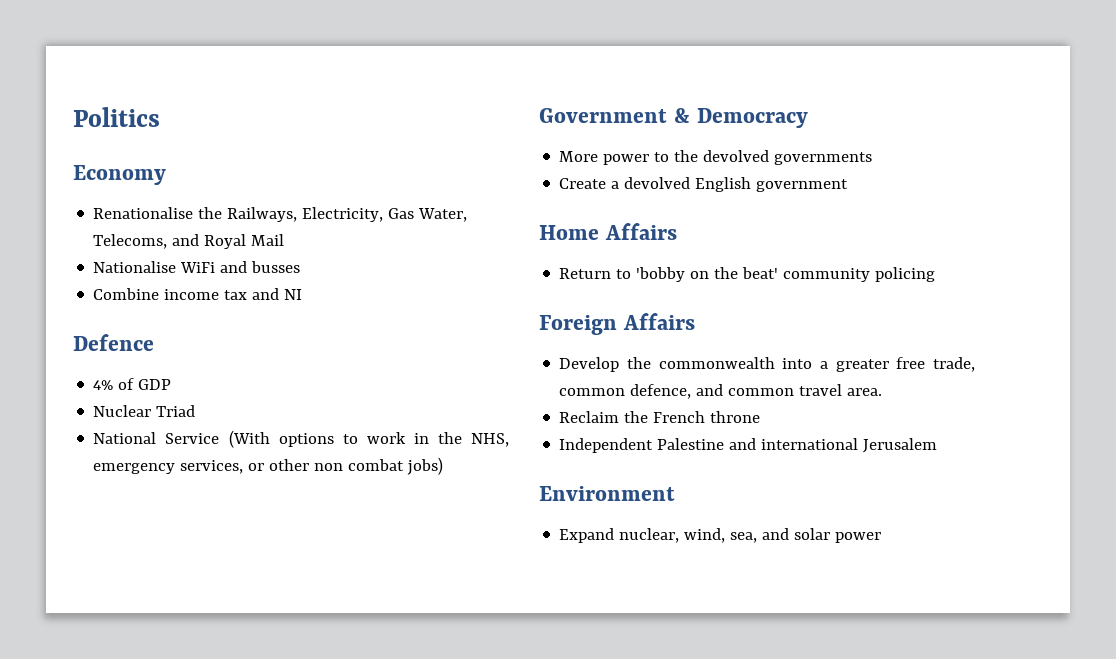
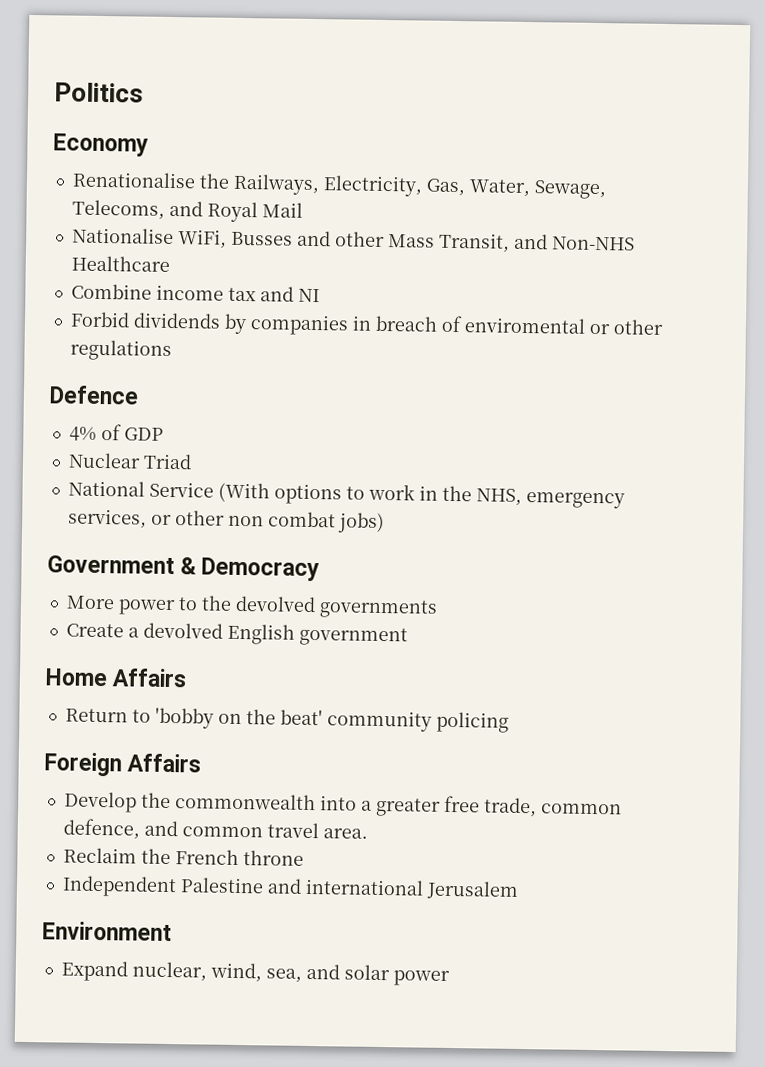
- Renationalise the Railways, Electricity, Gas Water, Telecoms, and Royal Mail
+ Renationalise the Railways, Electricity, Gas, Water, Sewage, Telecoms, and Royal Mail
- Nationalise WiFi and busses
+ Nationalise WiFi, Busses and other Mass Transit, and Non-NHS Healthcare
+ Forbid dividends by companies in breach of enviromental or other regulations

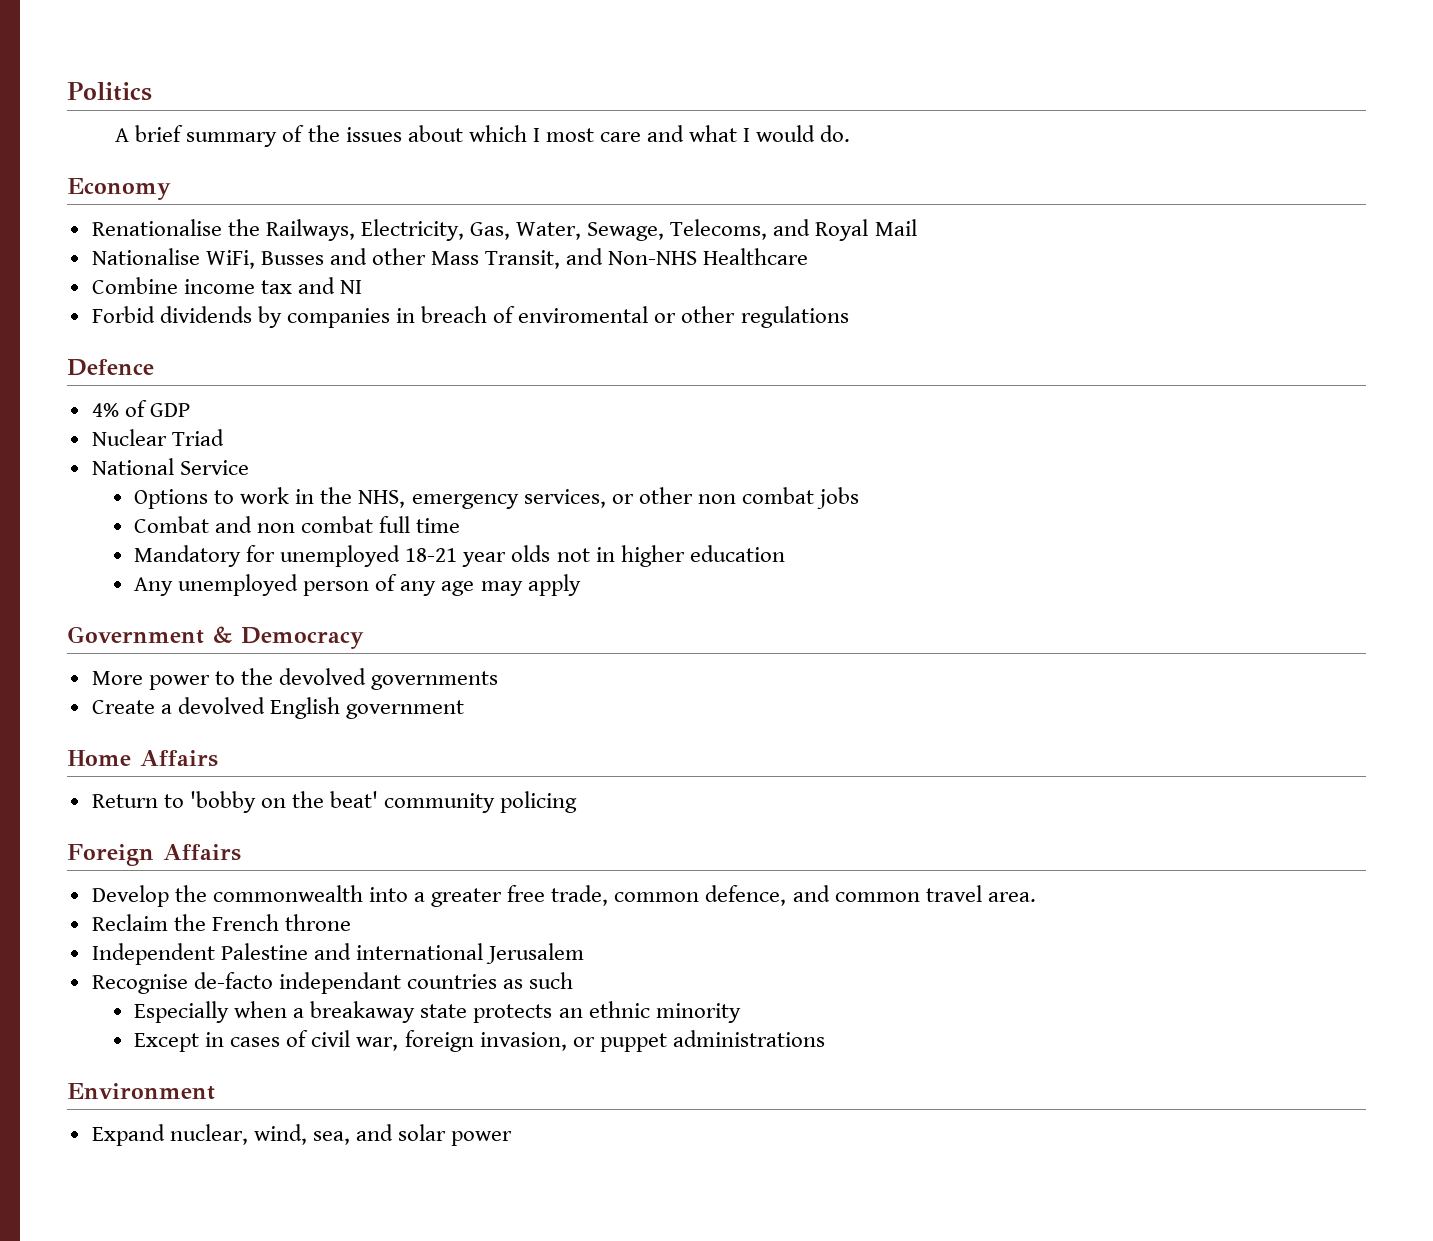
+ A brief summary of the issues about which I most care and what I would do.
- National Service (With options to work in the NHS, emergency services, or other non combat jobs)
+ National Service
+ Options to work in the NHS, emergency services, or other non combat jobs
+ Combat and non combat full time
+ Mandatory for unemployed 18-21 year olds not in higher education
+ Any unemployed person of any age may apply
+ Recognise de-facto independant countries as such
+ Especially when a breakaway state protects an ethnic minority
+ Except in cases of civil war, foreign invasion, or puppet administrations

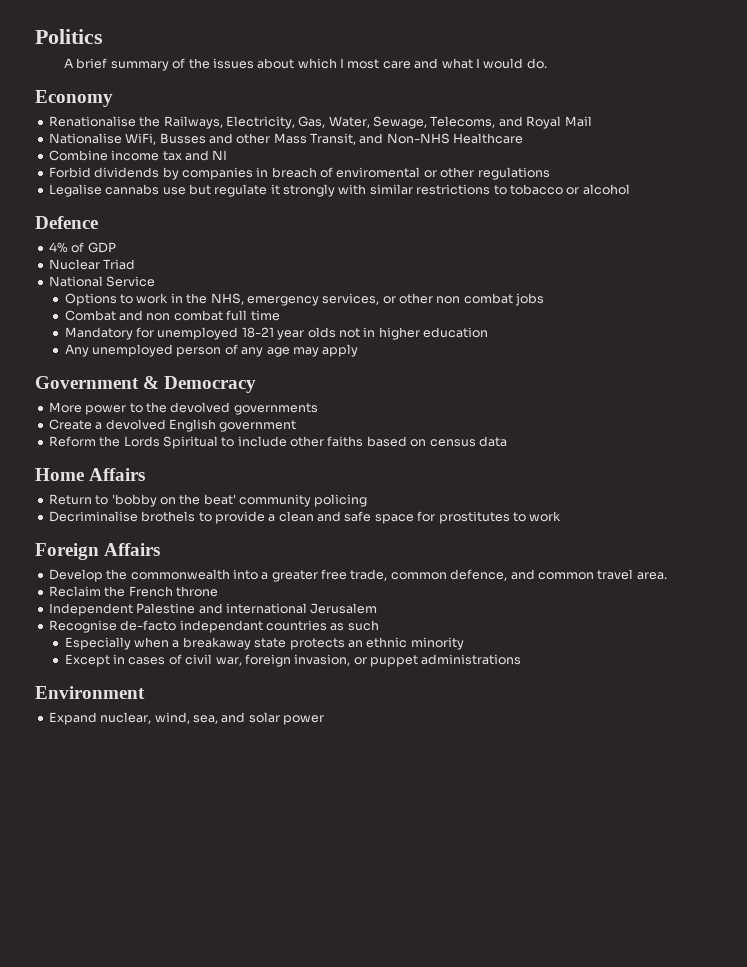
+ Legalise cannabs use but regulate it strongly with similar restrictions to tobacco or alcohol
+ Reform the Lords Spiritual to include other faiths based on census data
+ Decriminalise brothels to provide a clean and safe space for prostitutes to work

